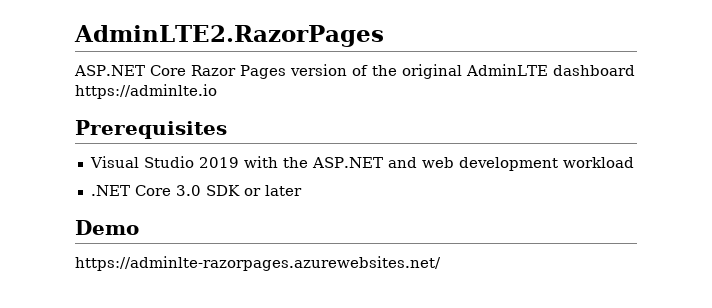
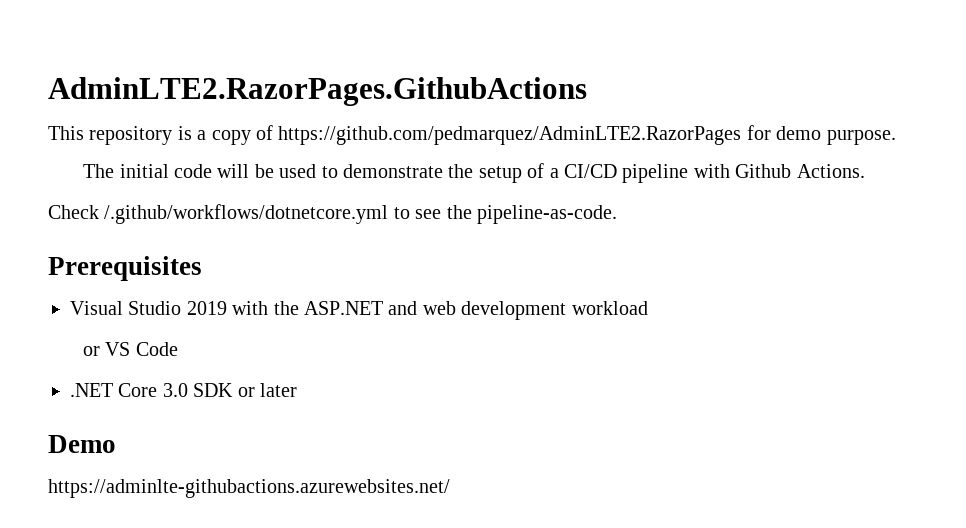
- AdminLTE2.RazorPages
- ASP.NET Core Razor Pages version of the original AdminLTE dashboard https://adminlte.io
+ AdminLTE2.RazorPages.GithubActions
+ This repository is a copy of https://github.com/pedmarquez/AdminLTE2.RazorPages for demo purpose.
+ The initial code will be used to demonstrate the setup of a CI/CD pipeline with Github Actions.
+ Check /.github/workflows/dotnetcore.yml to see the pipeline-as-code.
+ or VS Code
- https://adminlte-razorpages.azurewebsites.net/
+ https://adminlte-githubactions.azurewebsites.net/

